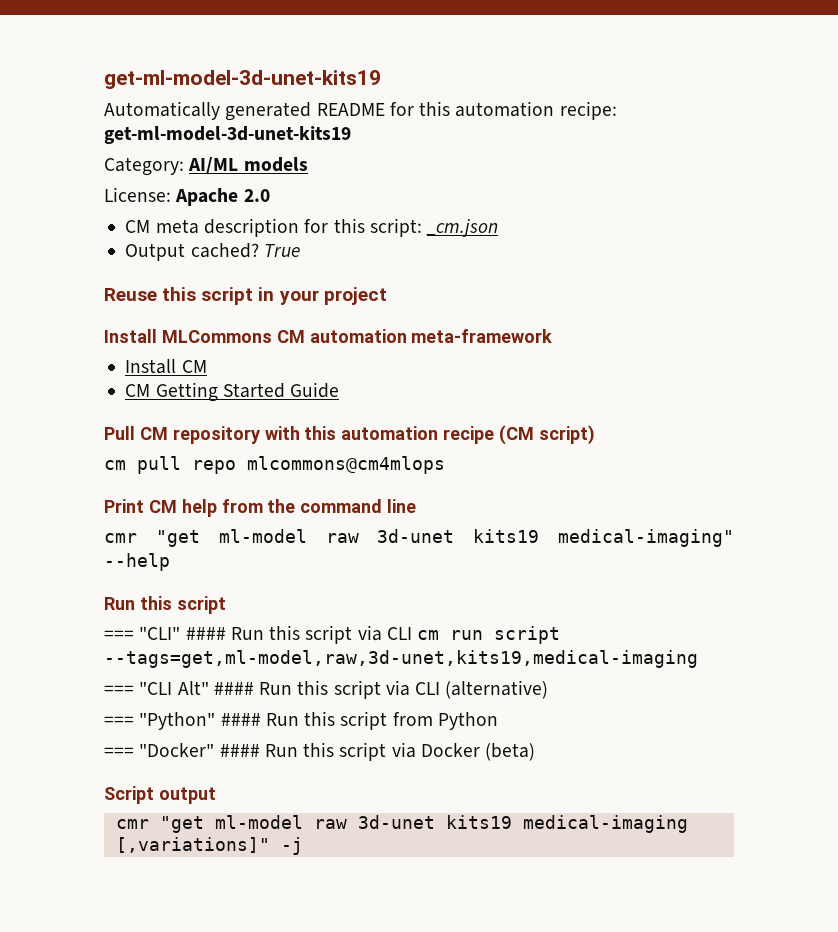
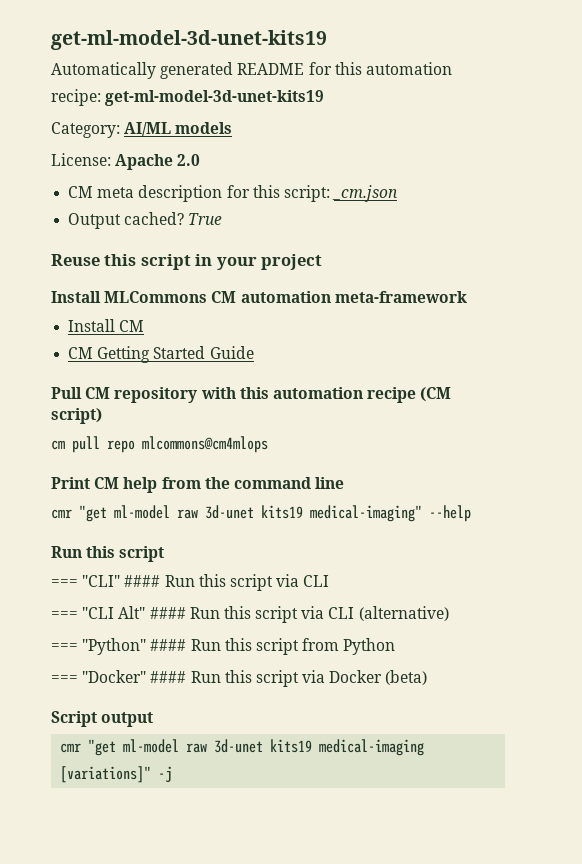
- === "CLI" #### Run this script via CLI cm run script --tags=get,ml-model,raw,3d-unet,kits19,medical-imaging
+ === "CLI" #### Run this script via CLI
- cmr "get ml-model raw 3d-unet kits19 medical-imaging [,variations]" -j
+ cmr "get ml-model raw 3d-unet kits19 medical-imaging [variations]" -j

